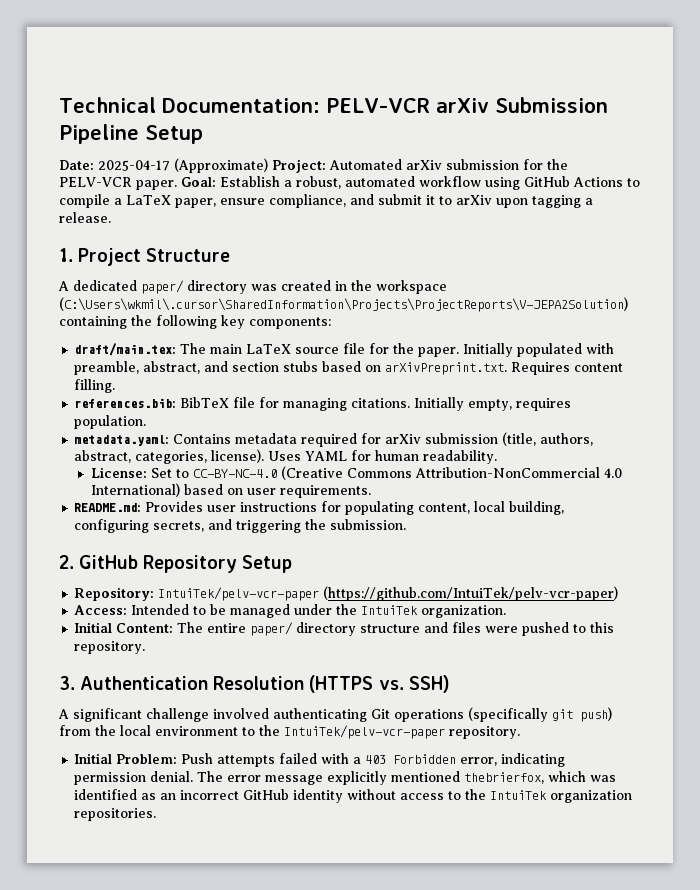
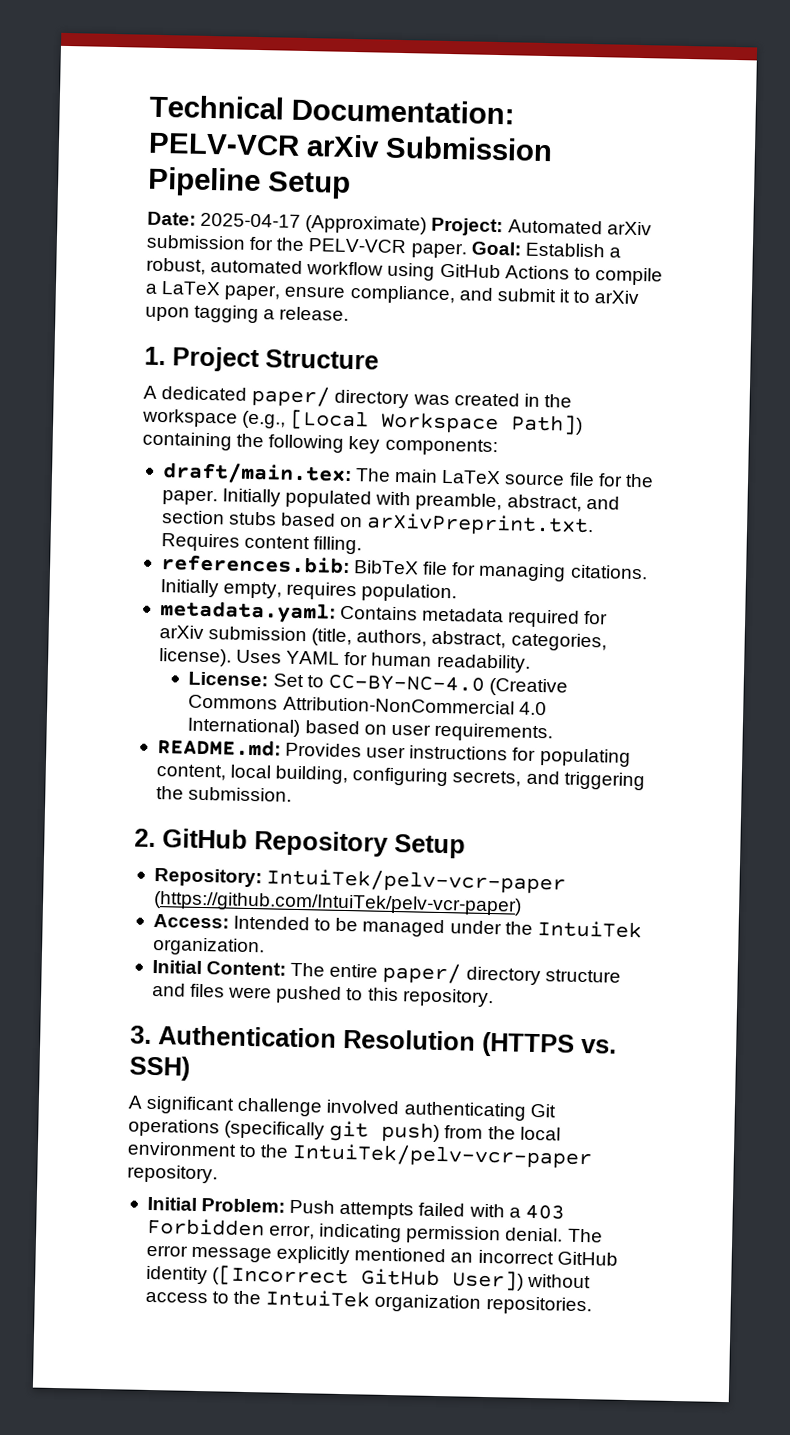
- A dedicated paper/ directory was created in the workspace (C:\Users\wkmil\.cursor\SharedInformation\Projects\ProjectReports\V-JEPA2Solution) containing the following key components:
+ A dedicated paper/ directory was created in the workspace (e.g., [Local Workspace Path]) containing the following key components:
- The error message explicitly mentioned thebrierfox, which was identified as an incorrect GitHub identity without access to the IntuiTek organization repositories.
+ The error message explicitly mentioned an incorrect GitHub identity ([Incorrect GitHub User]) without access to the IntuiTek organization repositories.

